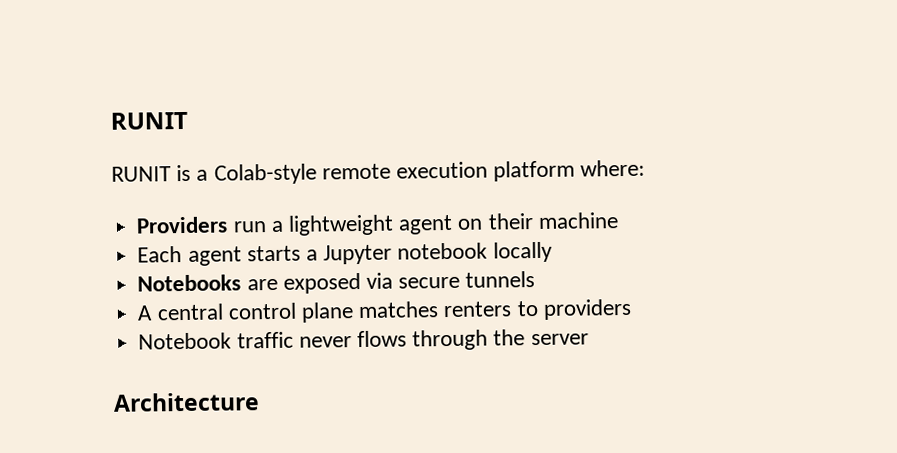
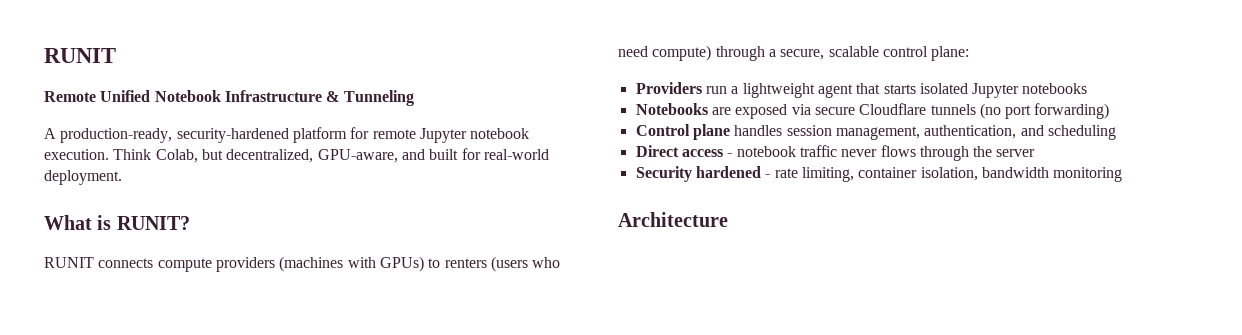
- RUNIT is a Colab-style remote execution platform where:
+ Remote Unified Notebook Infrastructure & Tunneling
+ A production-ready, security-hardened platform for remote Jupyter notebook execution. Think Colab, but decentralized, GPU-aware, and built for real-world deployment.
+ What is RUNIT?
+ RUNIT connects compute providers (machines with GPUs) to renters (users who need compute) through a secure, scalable control plane:
- Providers run a lightweight agent on their machine
- Each agent starts a Jupyter notebook locally
+ Providers run a lightweight agent that starts isolated Jupyter notebooks
- Notebooks are exposed via secure tunnels
- A central control plane matches renters to providers
- Notebook traffic never flows through the server
+ Notebooks are exposed via secure Cloudflare tunnels (no port forwarding)
+ Control plane handles session management, authentication, and scheduling
+ Direct access - notebook traffic never flows through the server
+ Security hardened - rate limiting, container isolation, bandwidth monitoring

